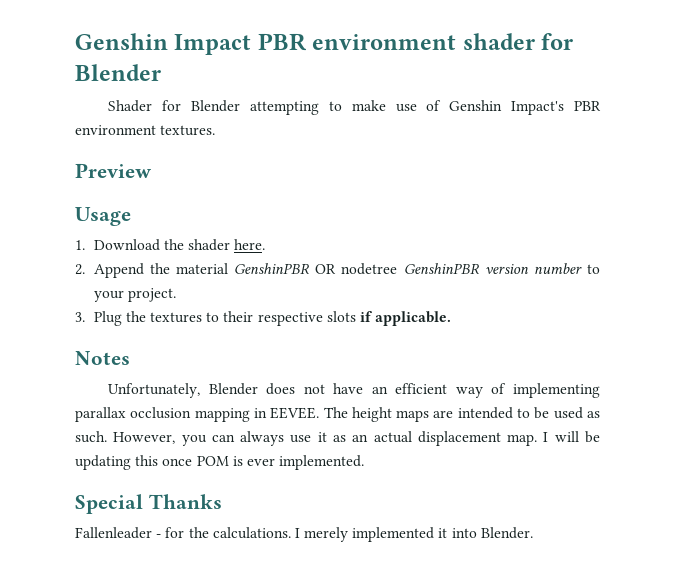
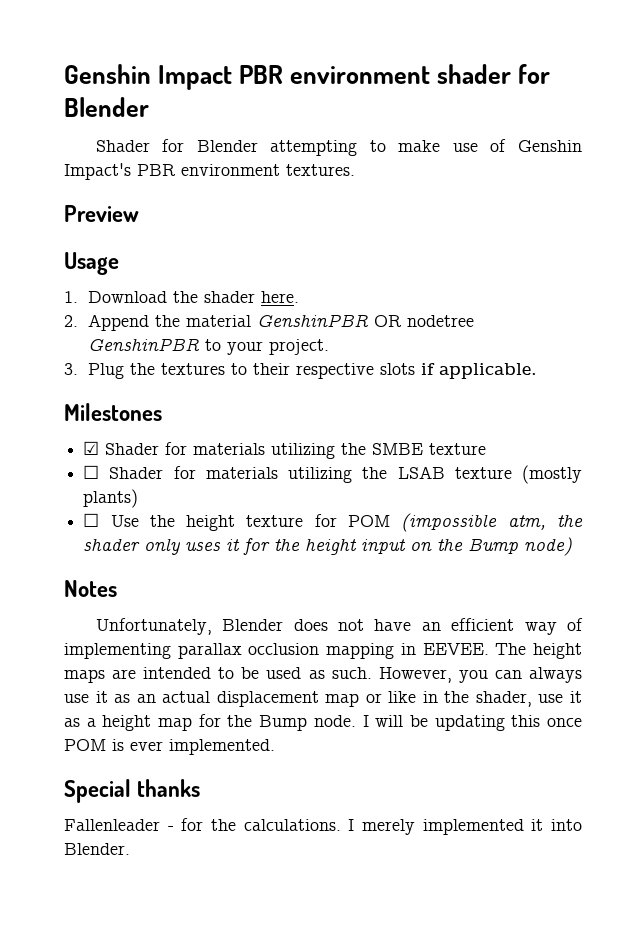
- 2. Append the material GenshinPBR OR nodetree GenshinPBR version number to your project.
+ 2. Append the material GenshinPBR OR nodetree GenshinPBR to your project.
+ Milestones
+ ☑ Shader for materials utilizing the SMBE texture
+ ☐ Shader for materials utilizing the LSAB texture (mostly plants)
+ ☐ Use the height texture for POM (impossible atm, the shader only uses it for the height input on the Bump node)
- However, you can always use it as an actual displacement map.
+ However, you can always use it as an actual displacement map or like in the shader, use it as a height map for the Bump node.
- Special Thanks
+ Special thanks

